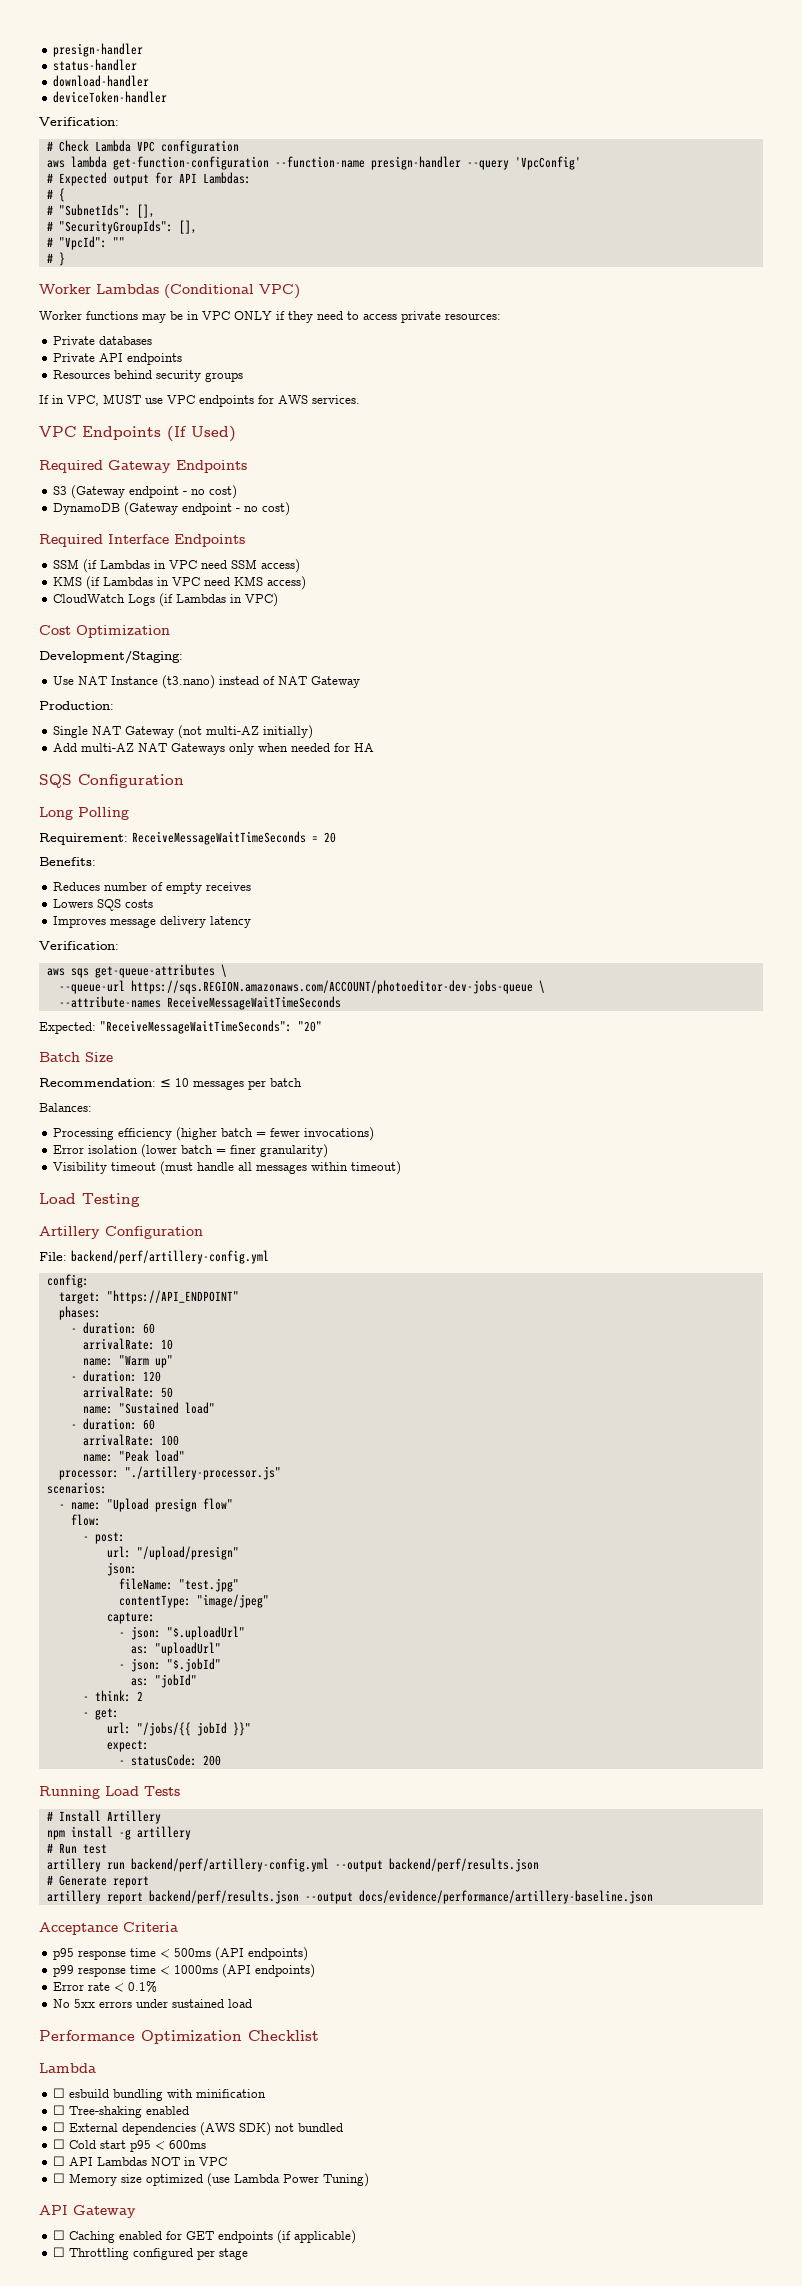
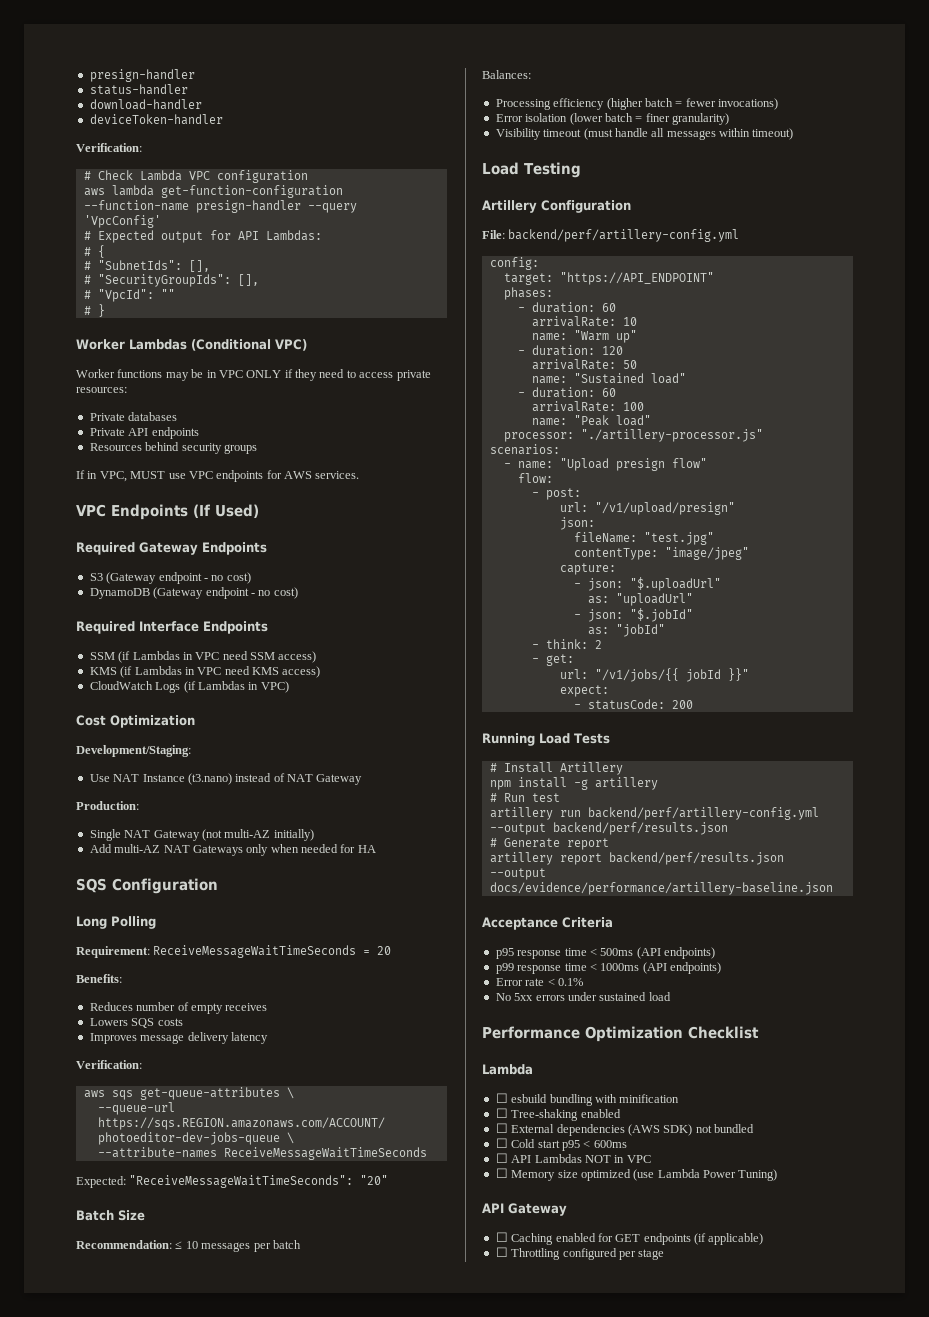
- url: "/upload/presign"
+ url: "/v1/upload/presign"
- url: "/jobs/{{ jobId }}"
+ url: "/v1/jobs/{{ jobId }}"

